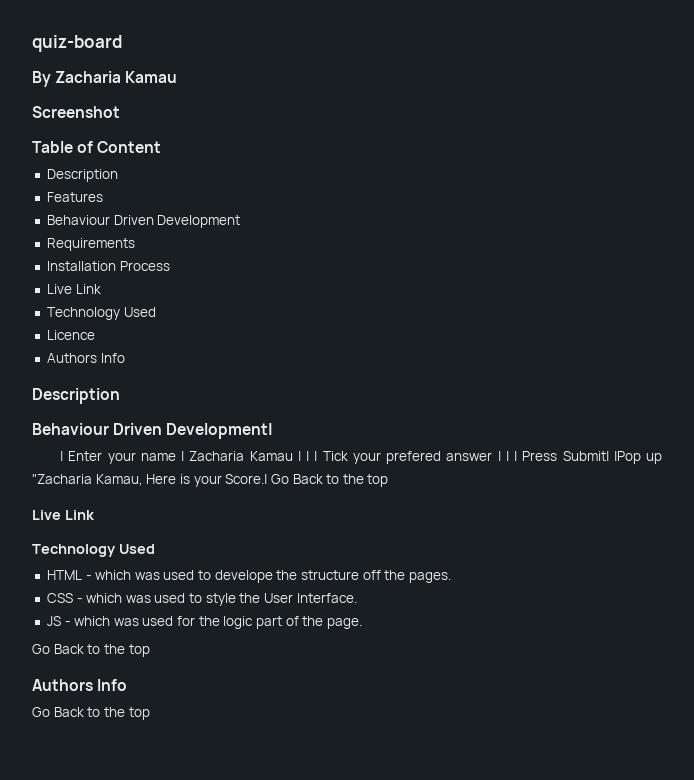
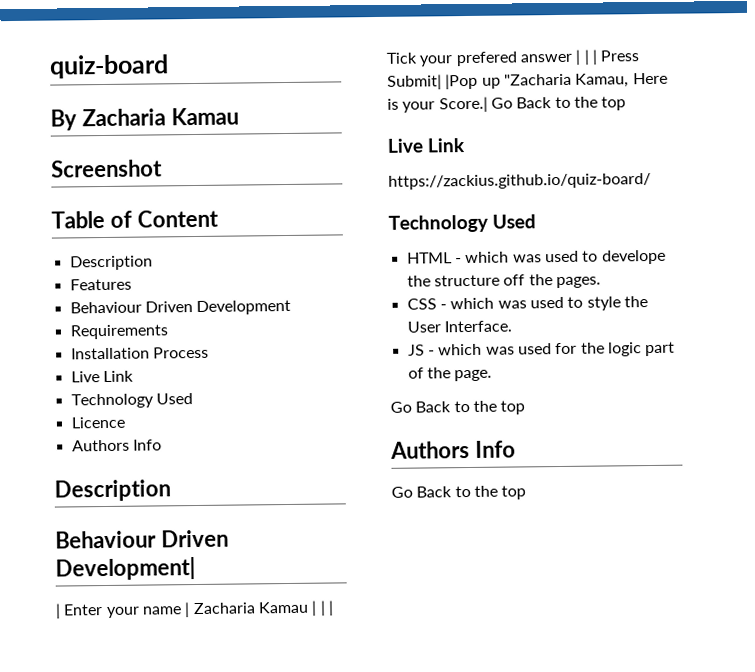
+ https://zackius.github.io/quiz-board/

